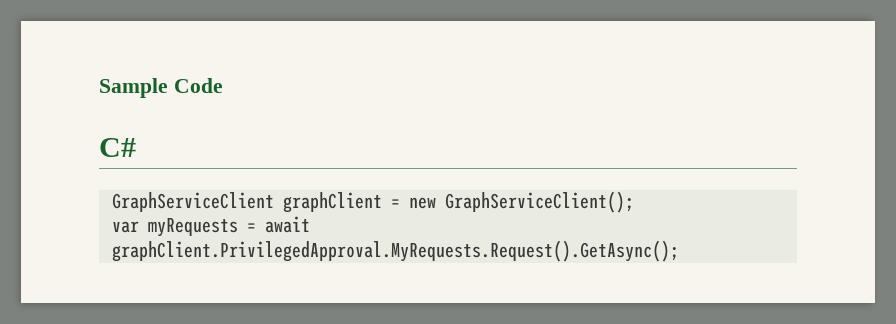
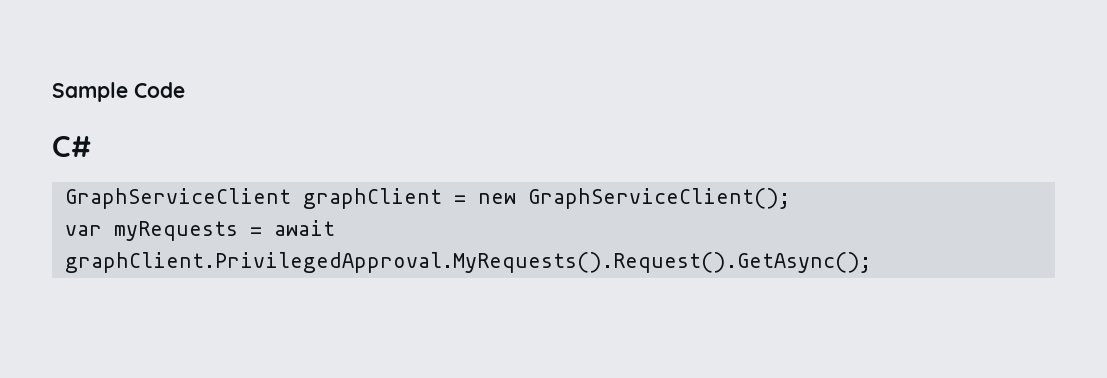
- var myRequests = await graphClient.PrivilegedApproval.MyRequests.Request().GetAsync();
+ var myRequests = await graphClient.PrivilegedApproval.MyRequests().Request().GetAsync();

